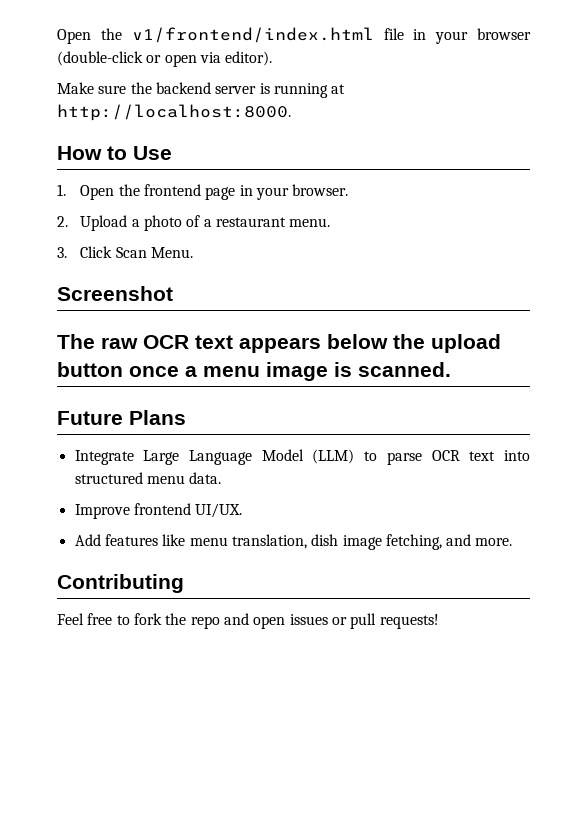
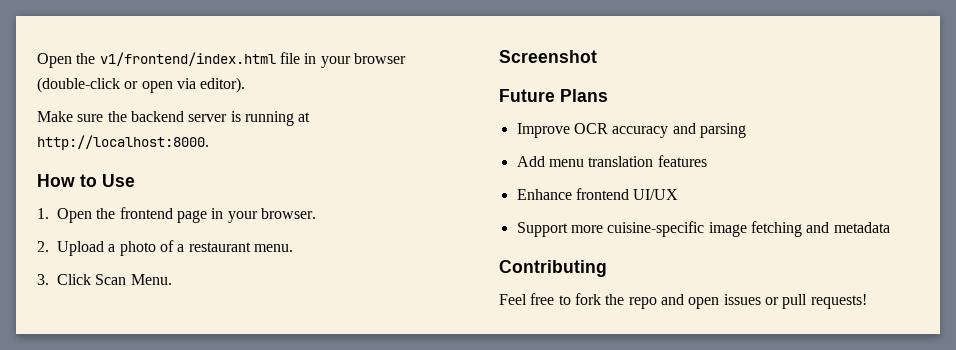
- The raw OCR text appears below the upload button once a menu image is scanned.
  Future Plans
- Integrate Large Language Model (LLM) to parse OCR text into structured menu data.
- Improve frontend UI/UX.
+ Improve OCR accuracy and parsing
- Add features like menu translation, dish image fetching, and more.
+ Add menu translation features
+ Enhance frontend UI/UX
+ Support more cuisine-specific image fetching and metadata

